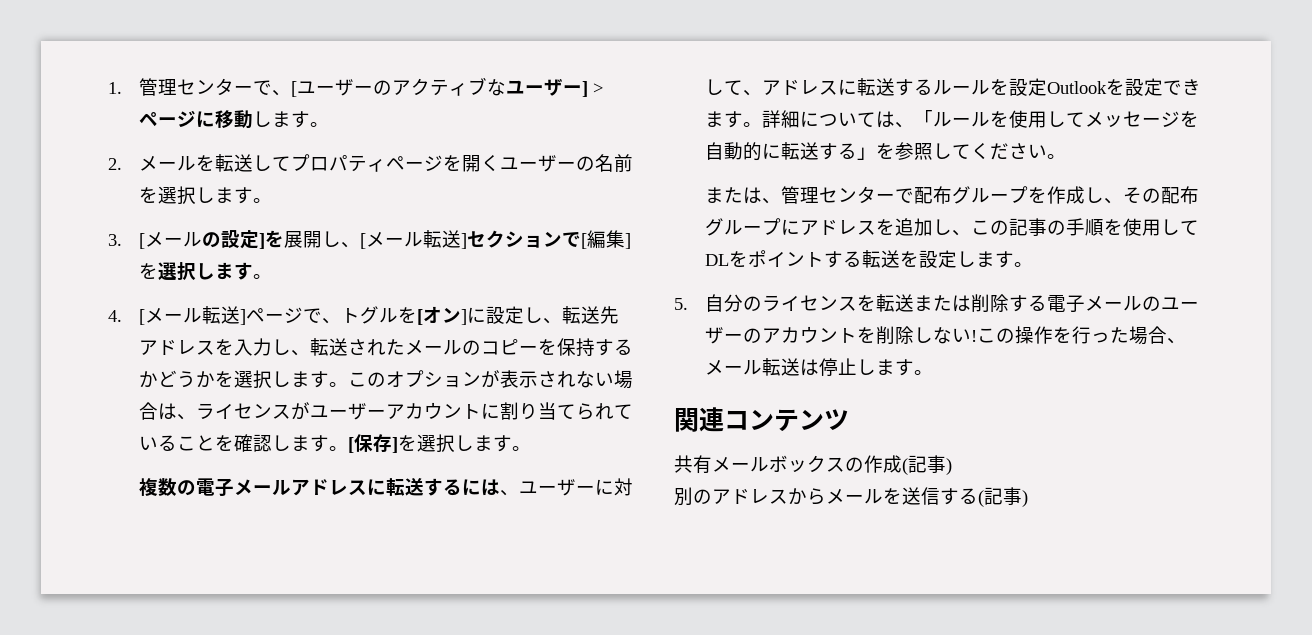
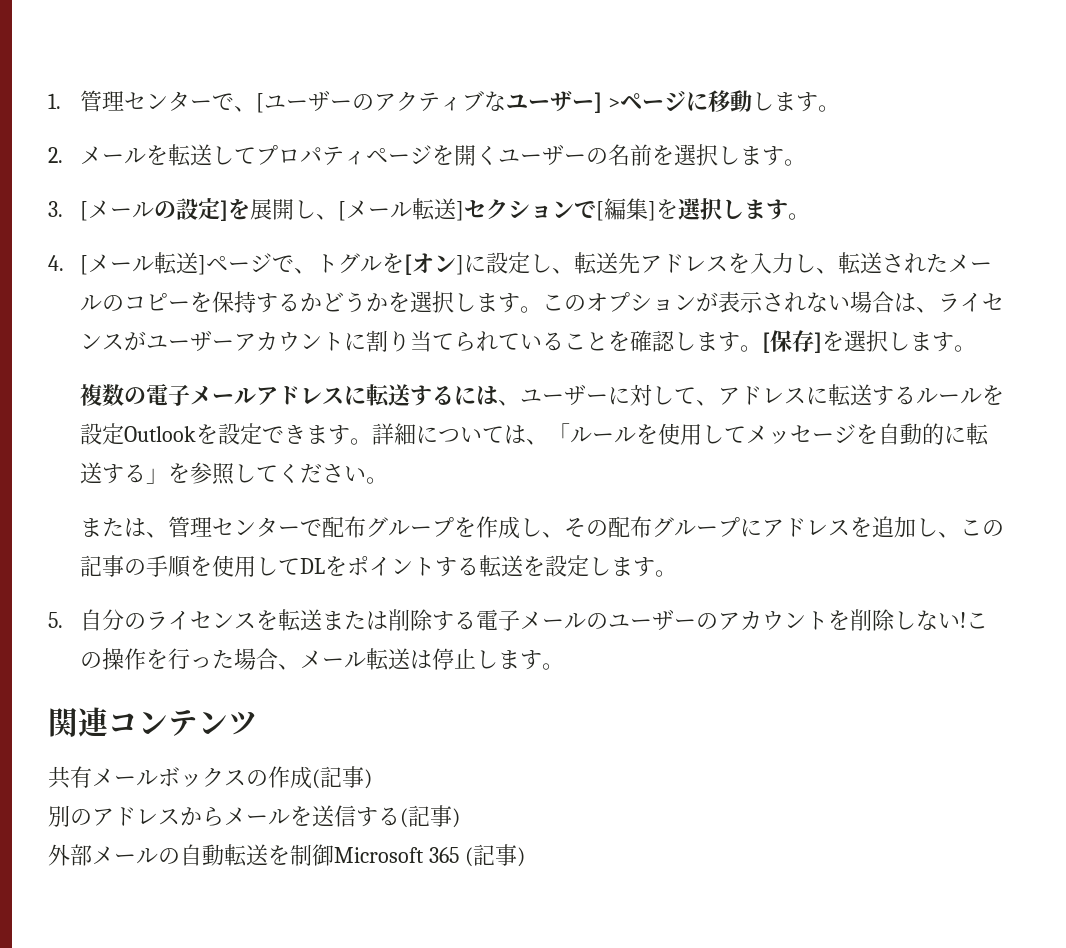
+ 外部メールの自動転送を制御Microsoft 365 (記事)

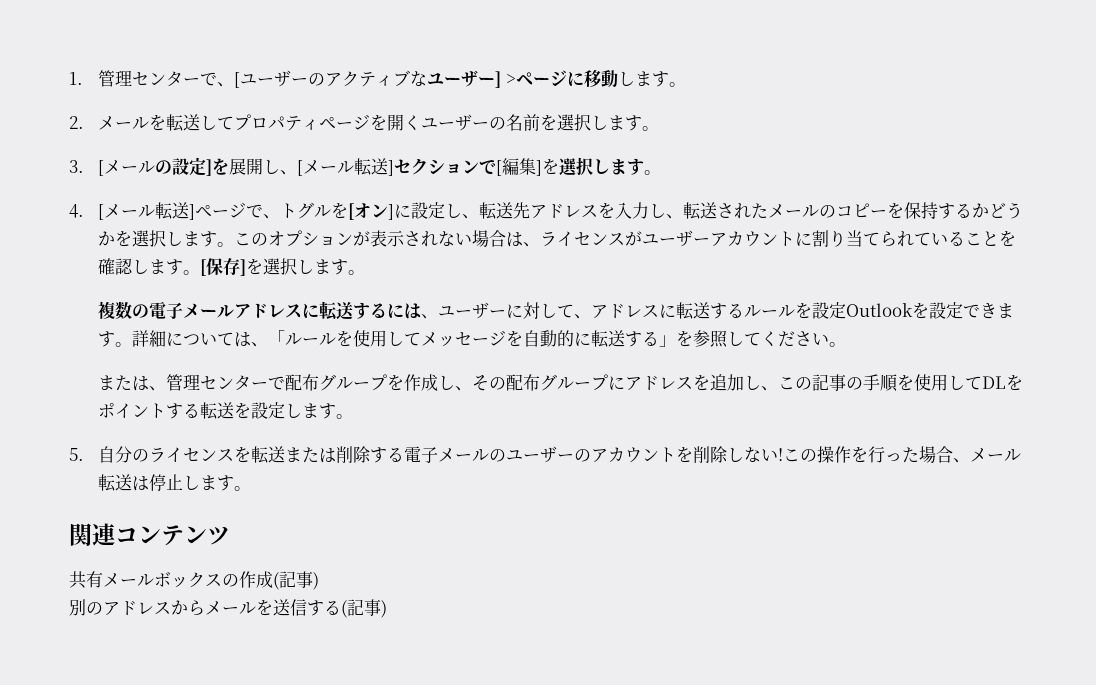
- 外部メールの自動転送を制御Microsoft 365 (記事)

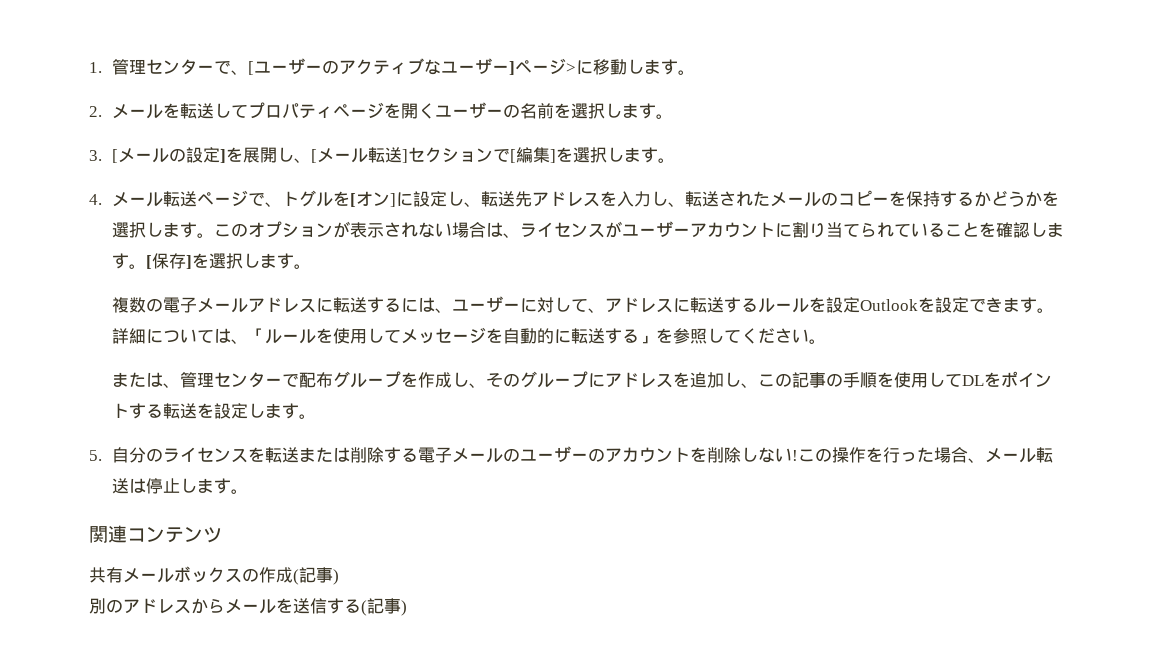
- 1.管理センターで、[ユーザーのアクティブなユーザー] >ページに移動します。
+ 1.管理センターで、[ユーザーのアクティブなユーザー]ページ>に移動します。
- 4. [メール転送]ページで、トグルを[オン]に設定し、転送先アドレスを入力し、転送されたメールのコピーを保持するかどうかを選択します。
+ 4.メール転送ページで、トグルを[オン]に設定し、転送先アドレスを入力し、転送されたメールのコピーを保持するかどうかを選択します。
- または、管理センターで配布グループを作成し、その配布グループにアドレスを追加し、この記事の手順を使用してDLをポイントする転送を設定します。
+ または、管理センターで配布グループを作成し、そのグループにアドレスを追加し、この記事の手順を使用してDLをポイントする転送を設定します。

